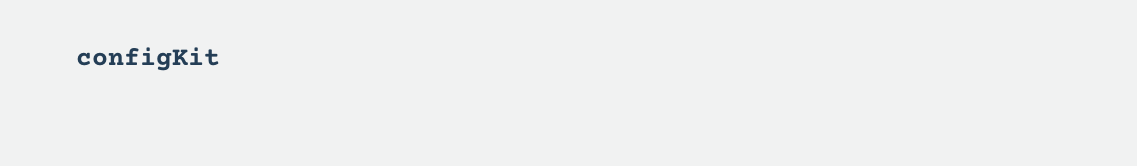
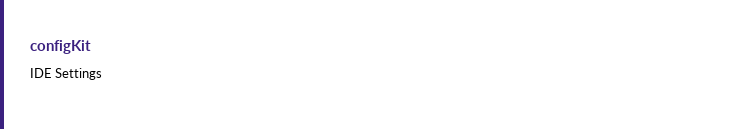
+ IDE Settings

